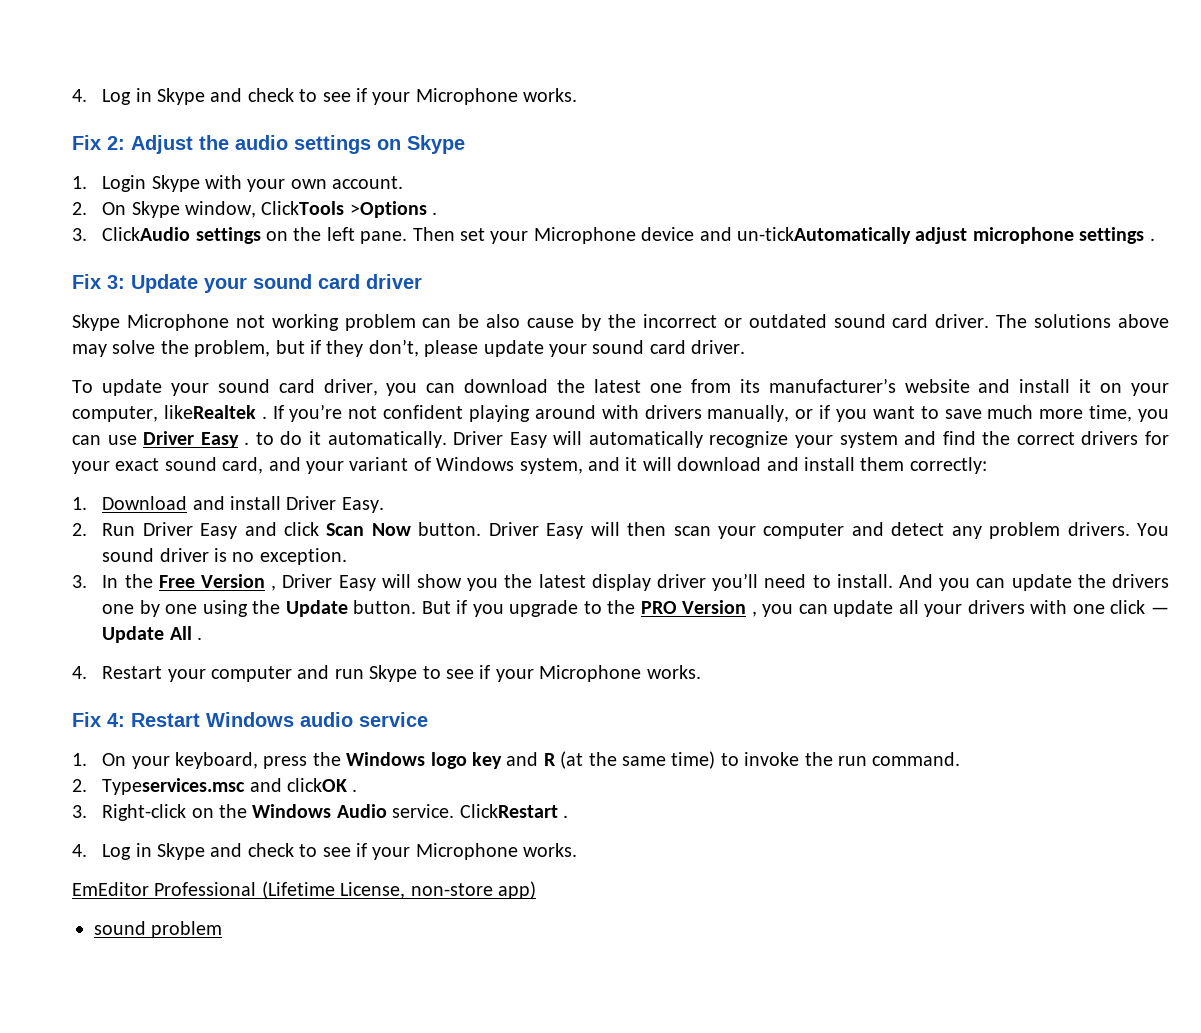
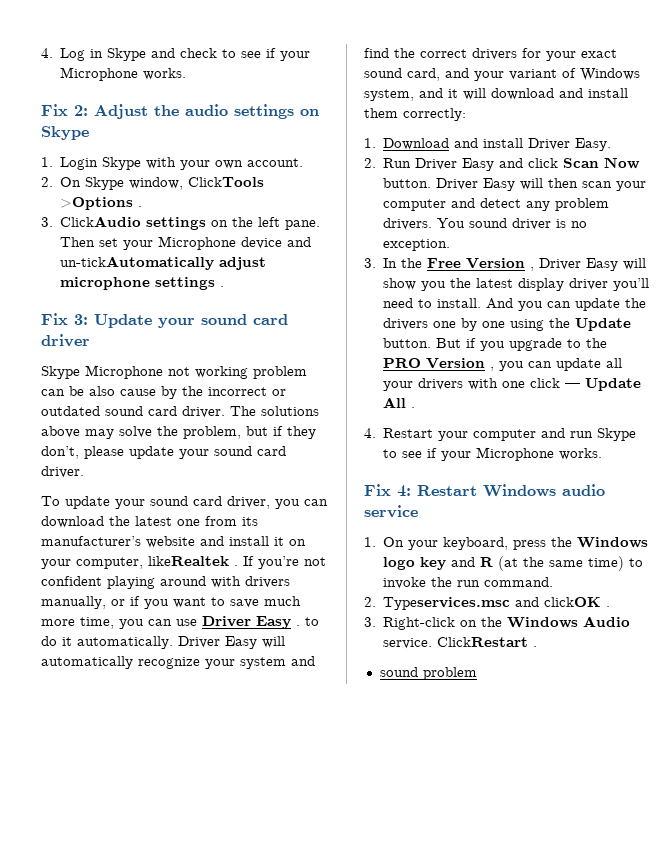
  ClickRestart .
- 4. Log in Skype and check to see if your Microphone works.
- EmEditor Professional (Lifetime License, non-store app)

